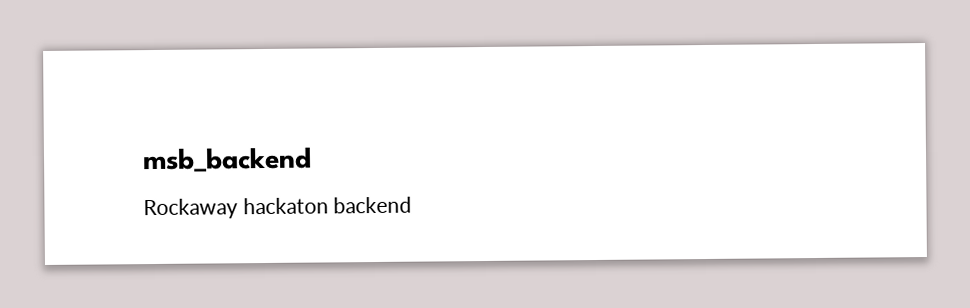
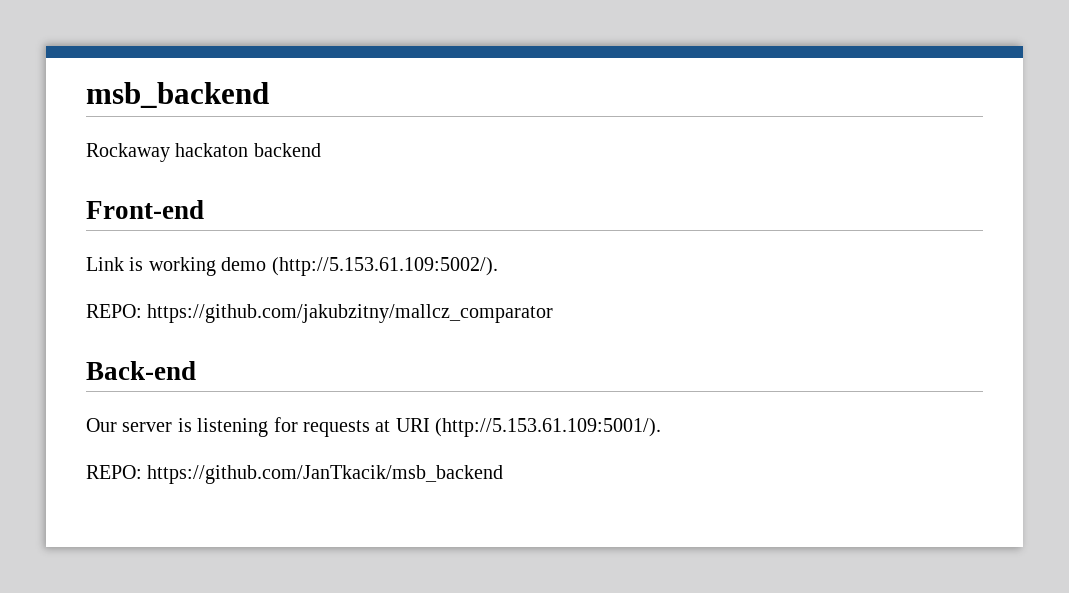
+ Front-end
+ Link is working demo (http://5.153.61.109:5002/).
+ REPO: https://github.com/jakubzitny/mallcz_comparator
+ Back-end
+ Our server is listening for requests at URI (http://5.153.61.109:5001/).
+ REPO: https://github.com/JanTkacik/msb_backend

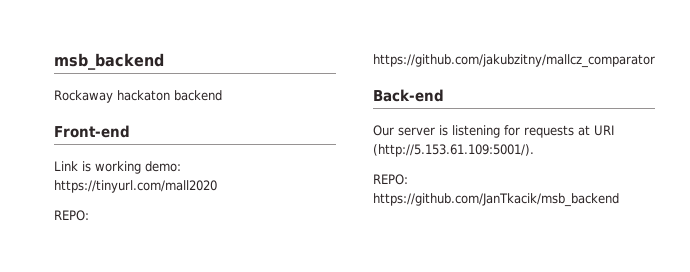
- Link is working demo (http://5.153.61.109:5002/).
+ Link is working demo: https://tinyurl.com/mall2020

